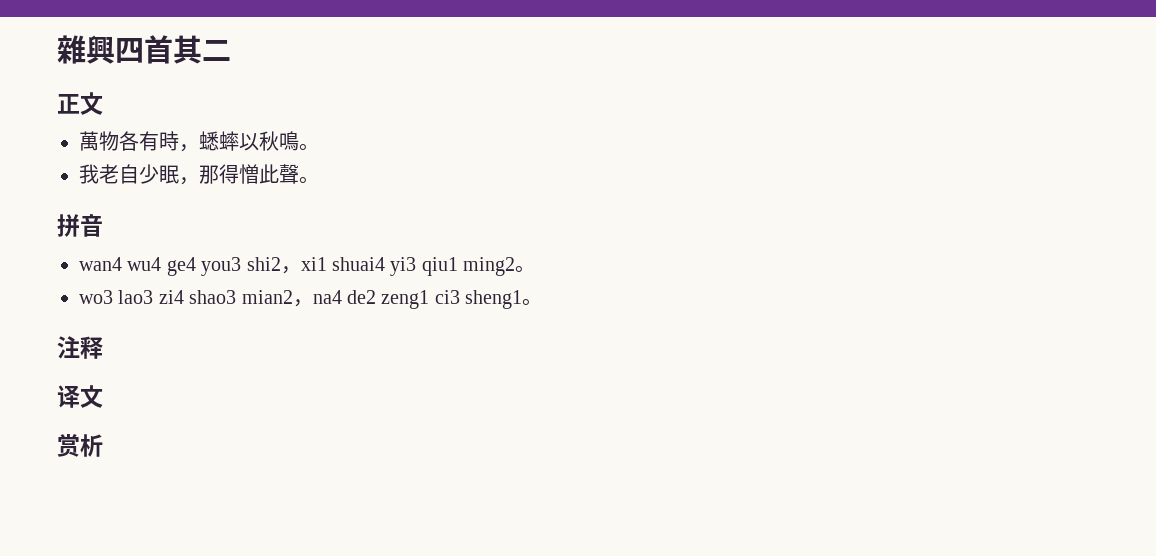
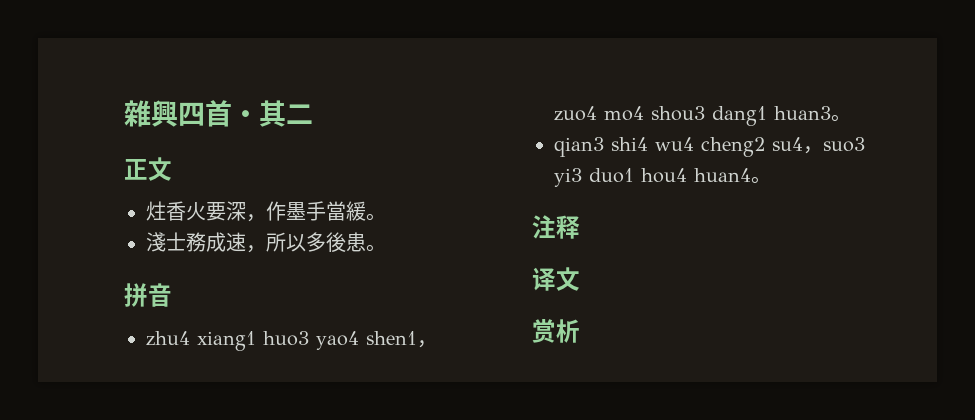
- 雜興四首其二
+ 雜興四首・其二
- 萬物各有時，蟋蟀以秋鳴。
- 我老自少眠，那得憎此聲。
+ 炷香火要深，作墨手當緩。
+ 淺士務成速，所以多後患。
  拼音
- wan4 wu4 ge4 you3 shi2，xi1 shuai4 yi3 qiu1 ming2。
- wo3 lao3 zi4 shao3 mian2，na4 de2 zeng1 ci3 sheng1。
+ zhu4 xiang1 huo3 yao4 shen1，zuo4 mo4 shou3 dang1 huan3。
+ qian3 shi4 wu4 cheng2 su4，suo3 yi3 duo1 hou4 huan4。

